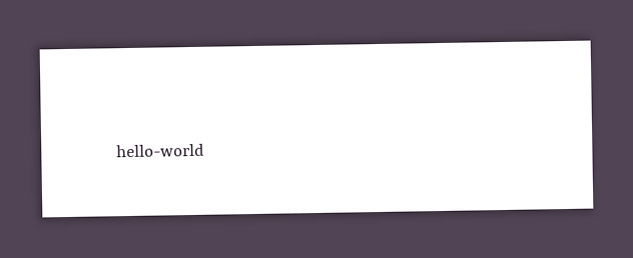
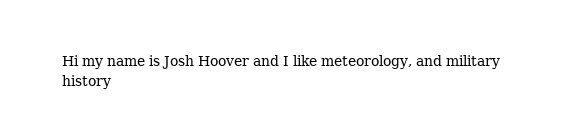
- hello-world
+ Hi my name is Josh Hoover and I like meteorology, and military history

